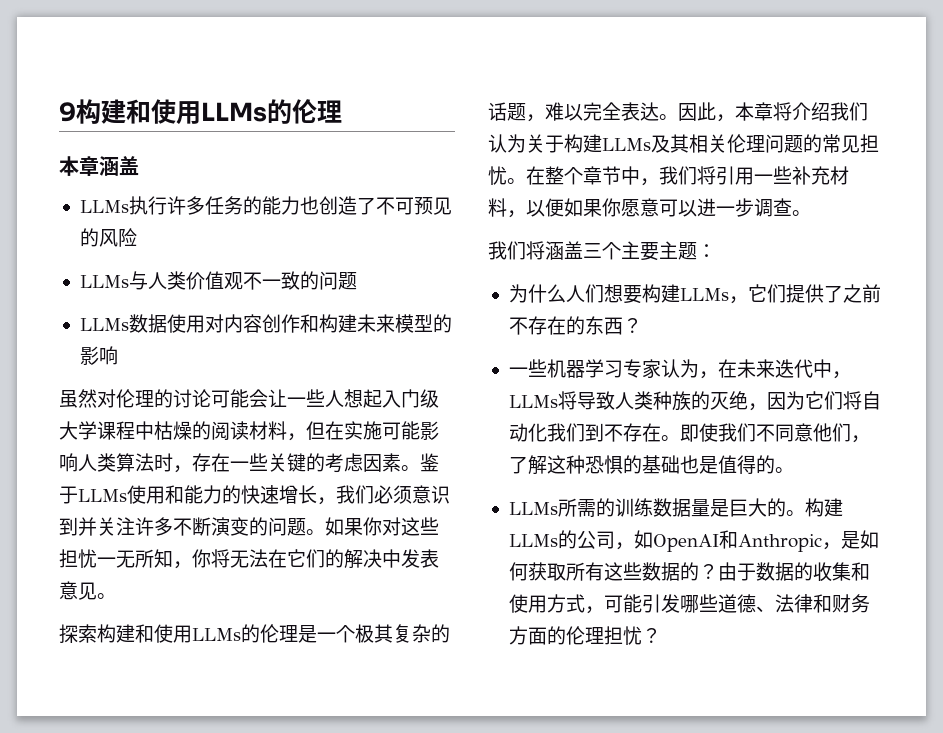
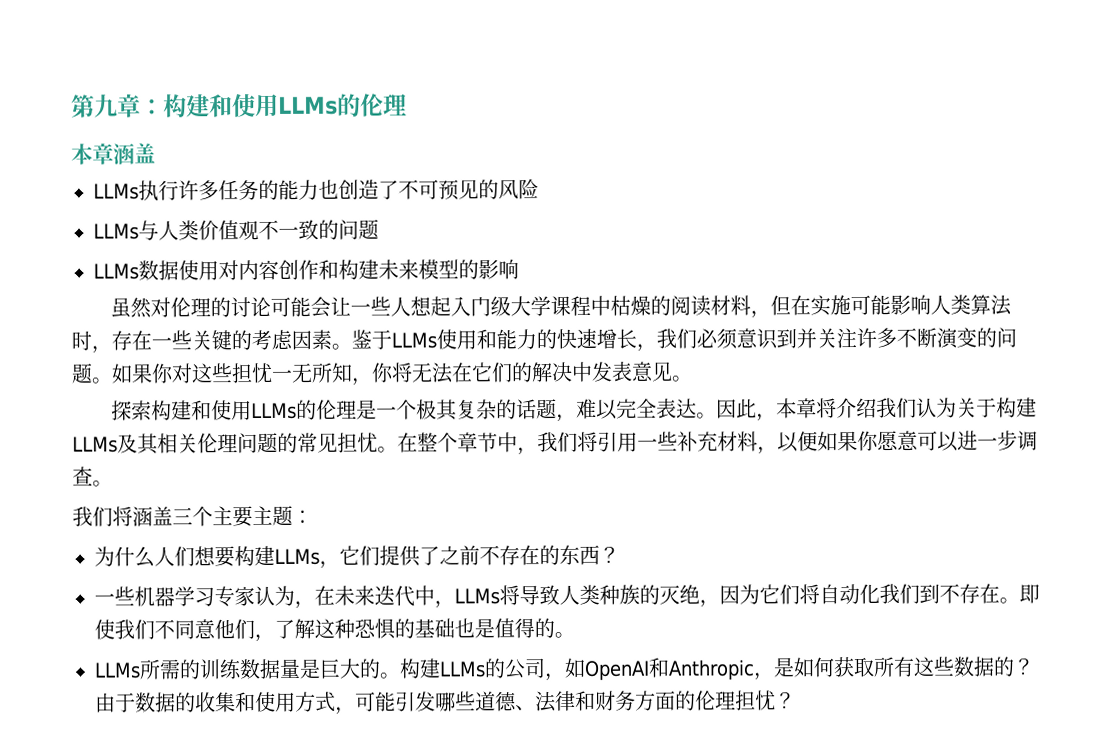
- 9构建和使用LLMs的伦理
+ 第九章：构建和使用LLMs的伦理

